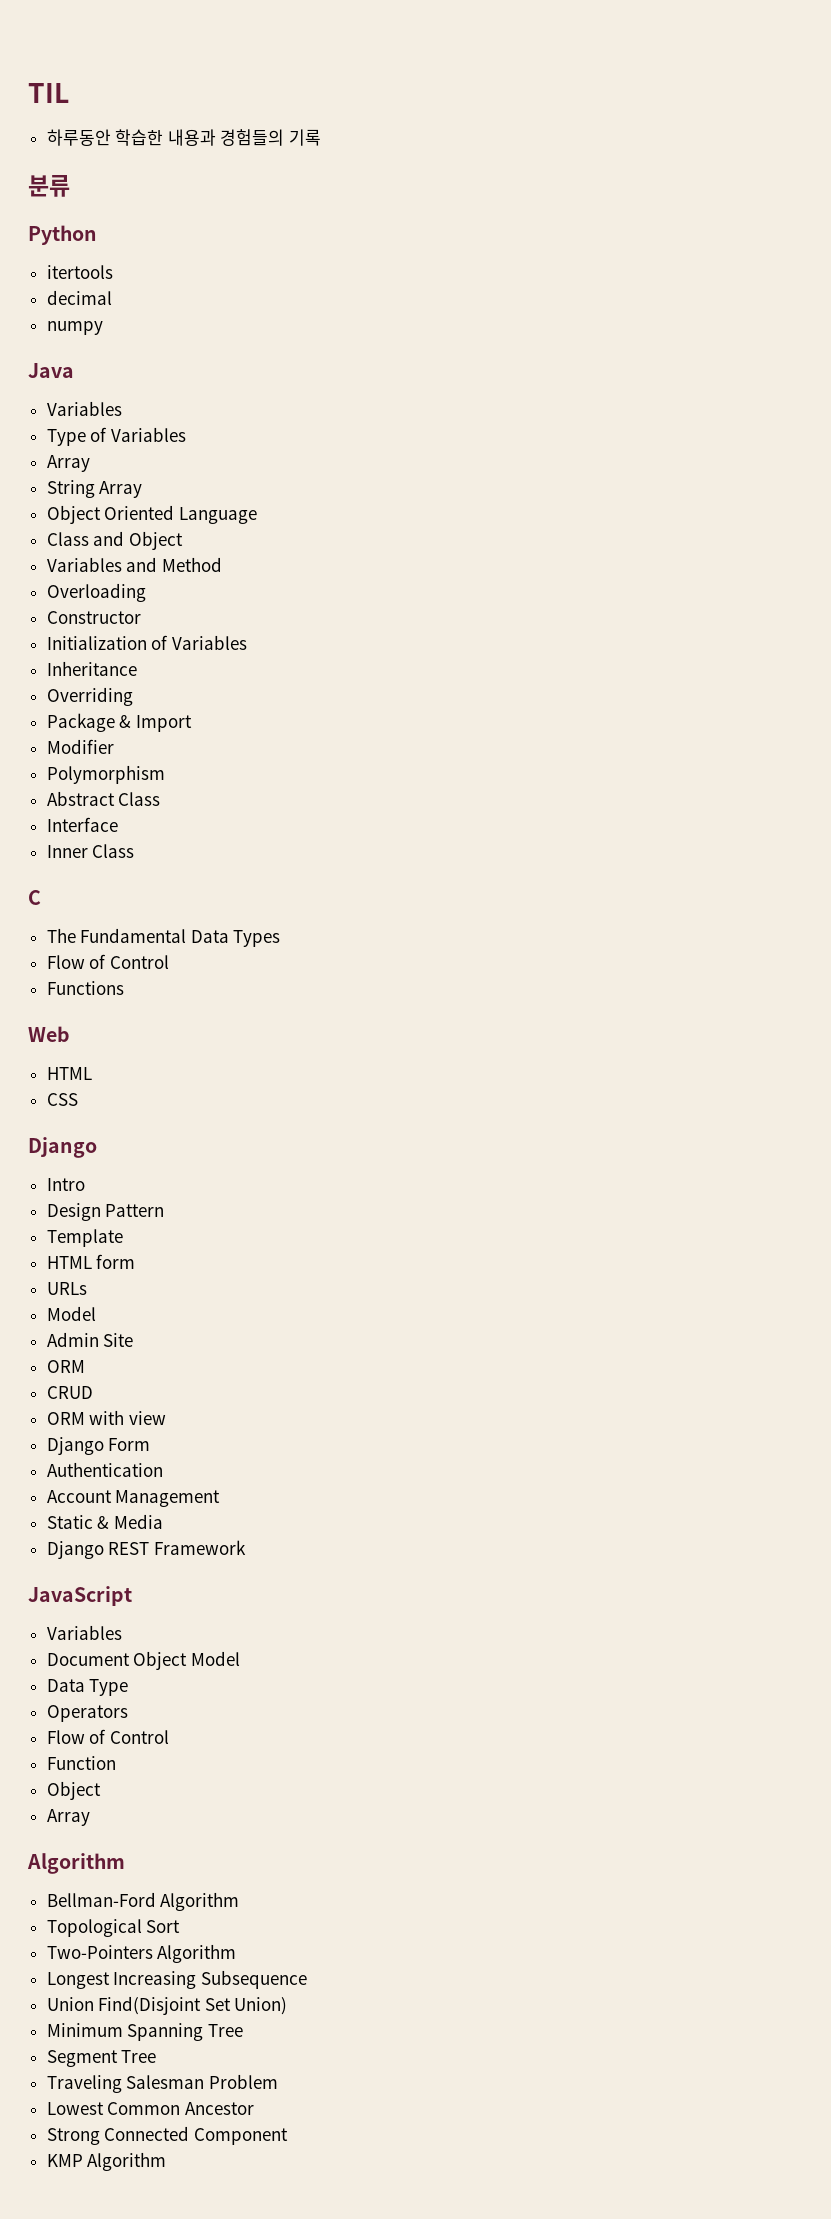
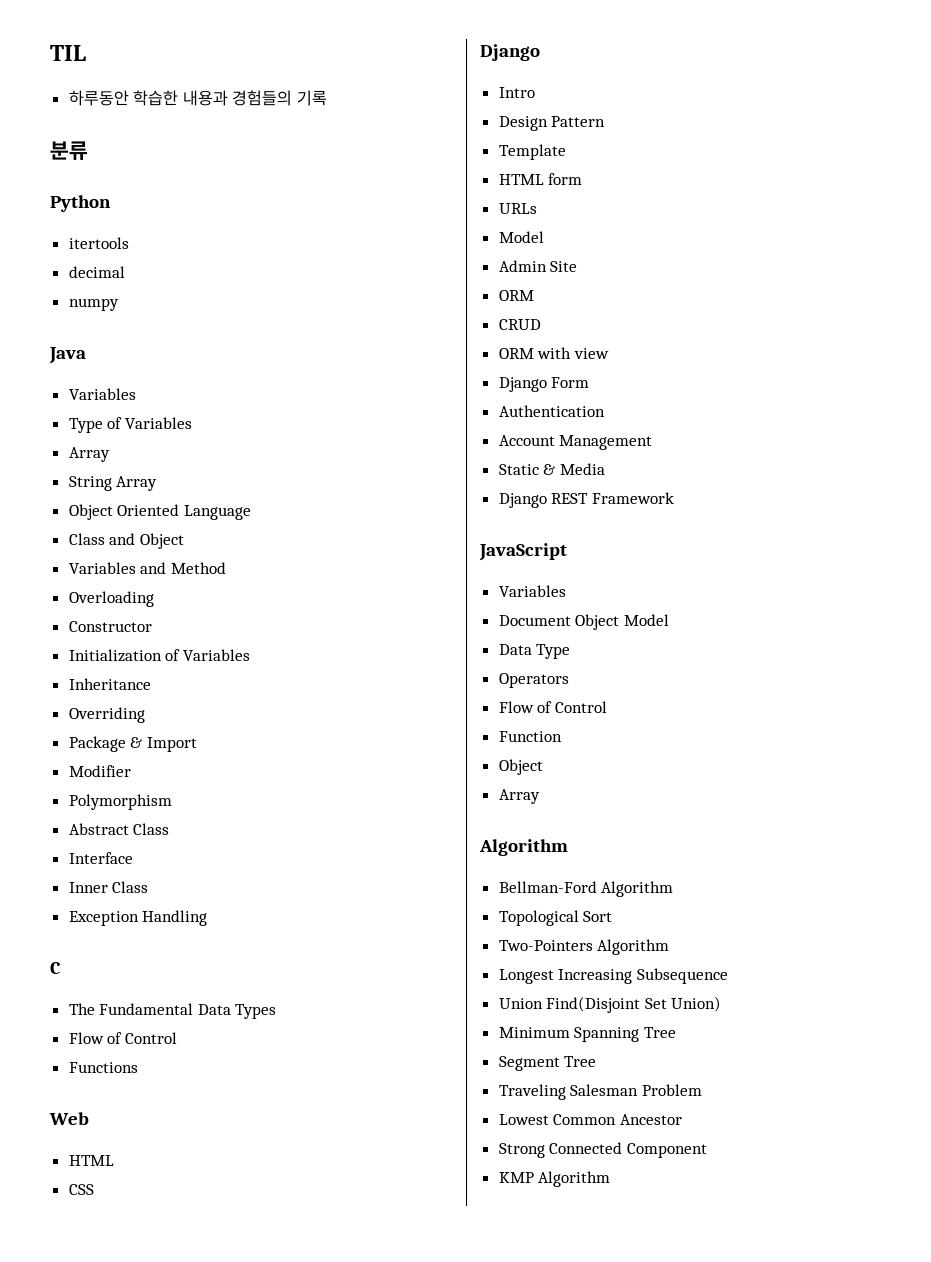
+ Exception Handling

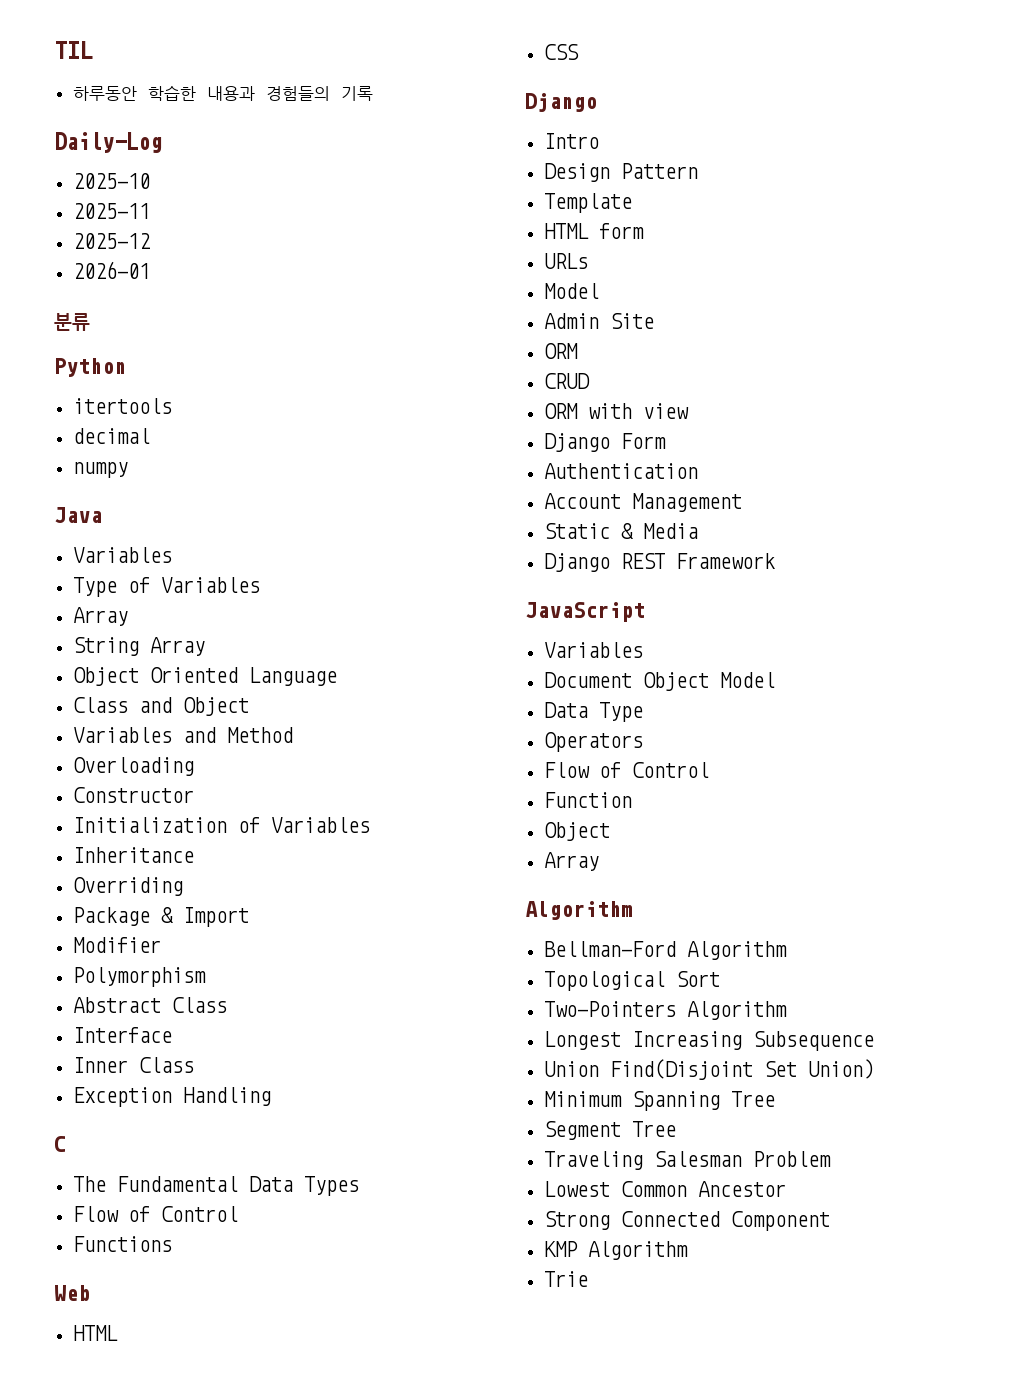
+ Daily-Log
+ 2025-10
+ 2025-11
+ 2025-12
+ 2026-01
+ Trie

